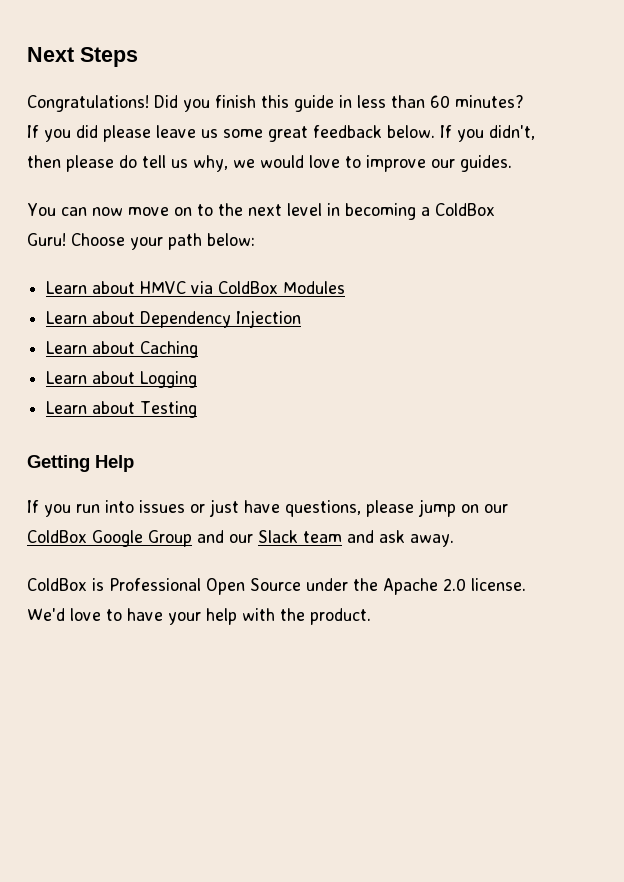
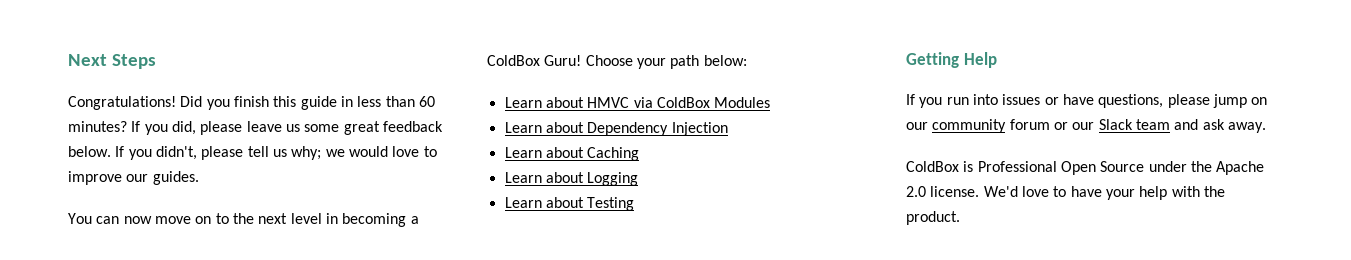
- If you did please leave us some great feedback below.
+ If you did, please leave us some great feedback below.
- If you didn't, then please do tell us why, we would love to improve our guides.
+ If you didn't, please tell us why; we would love to improve our guides.
- If you run into issues or just have questions, please jump on our ColdBox Google Group and our Slack team and ask away.
+ If you run into issues or have questions, please jump on our community forum or our Slack team and ask away.

